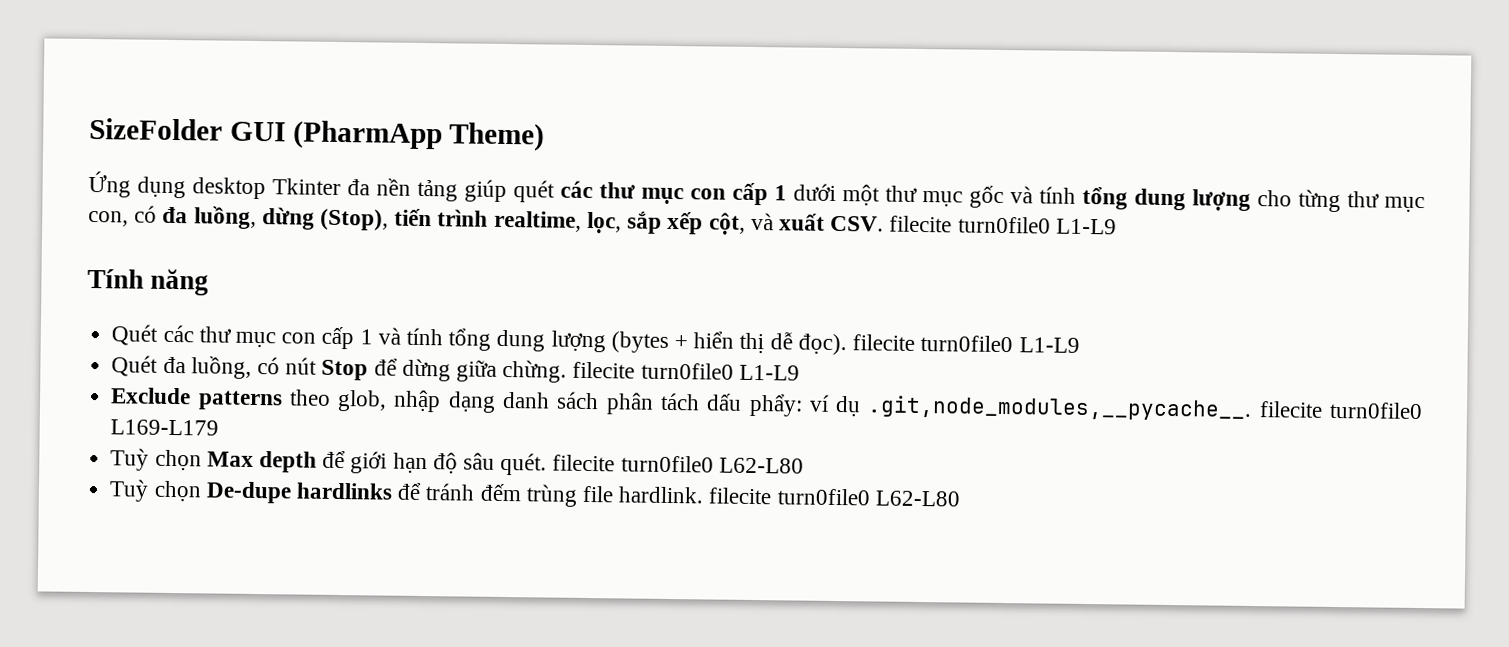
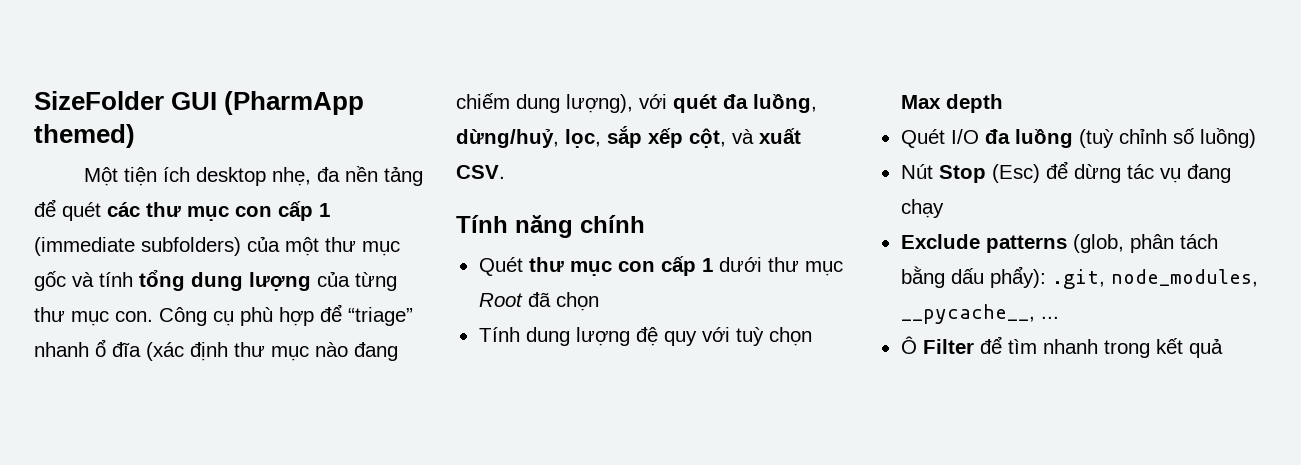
- SizeFolder GUI (PharmApp Theme)
- Ứng dụng desktop Tkinter đa nền tảng giúp quét các thư mục con cấp 1 dưới một thư mục gốc và tính tổng dung lượng cho từng thư mục con, có đa luồng, dừng (Stop), tiến trình realtime, lọc, sắp xếp cột, và xuất CSV. filecite turn0file0 L1-L9
+ SizeFolder GUI (PharmApp themed)
+ Một tiện ích desktop nhẹ, đa nền tảng để quét các thư mục con cấp 1 (immediate subfolders) của một thư mục gốc và tính tổng dung lượng của từng thư mục con. Công cụ phù hợp để “triage” nhanh ổ đĩa (xác định thư mục nào đang chiếm dung lượng), với quét đa luồng, dừng/huỷ, lọc, sắp xếp cột, và xuất CSV.
- Tính năng
- Quét các thư mục con cấp 1 và tính tổng dung lượng (bytes + hiển thị dễ đọc). filecite turn0file0 L1-L9
- Quét đa luồng, có nút Stop để dừng giữa chừng. filecite turn0file0 L1-L9
- Exclude patterns theo glob, nhập dạng danh sách phân tách dấu phẩy: ví dụ .git,node_modules,__pycache__. filecite turn0file0 L169-L179
- Tuỳ chọn Max depth để giới hạn độ sâu quét. filecite turn0file0 L62-L80
- Tuỳ chọn De-dupe hardlinks để tránh đếm trùng file hardlink. filecite turn0file0 L62-L80
+ Tính năng chính
+ Quét thư mục con cấp 1 dưới thư mục Root đã chọn
+ Tính dung lượng đệ quy với tuỳ chọn Max depth
+ Quét I/O đa luồng (tuỳ chỉnh số luồng)
+ Nút Stop (Esc) để dừng tác vụ đang chạy
+ Exclude patterns (glob, phân tách bằng dấu phẩy): .git, node_modules, __pycache__, ...
+ Ô Filter để tìm nhanh trong kết quả

